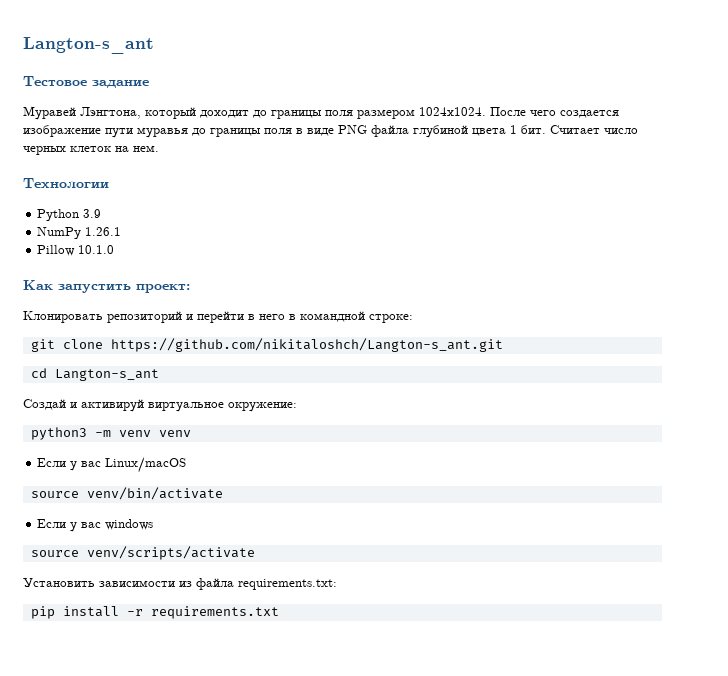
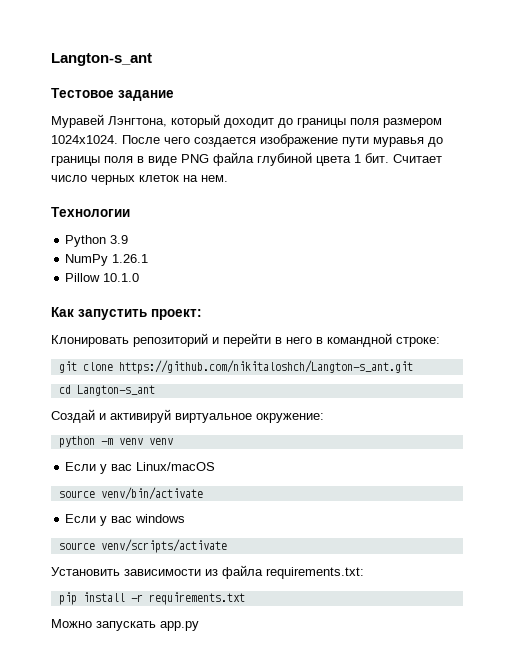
- python3 -m venv venv
+ python -m venv venv
+ Можно запускать app.py

